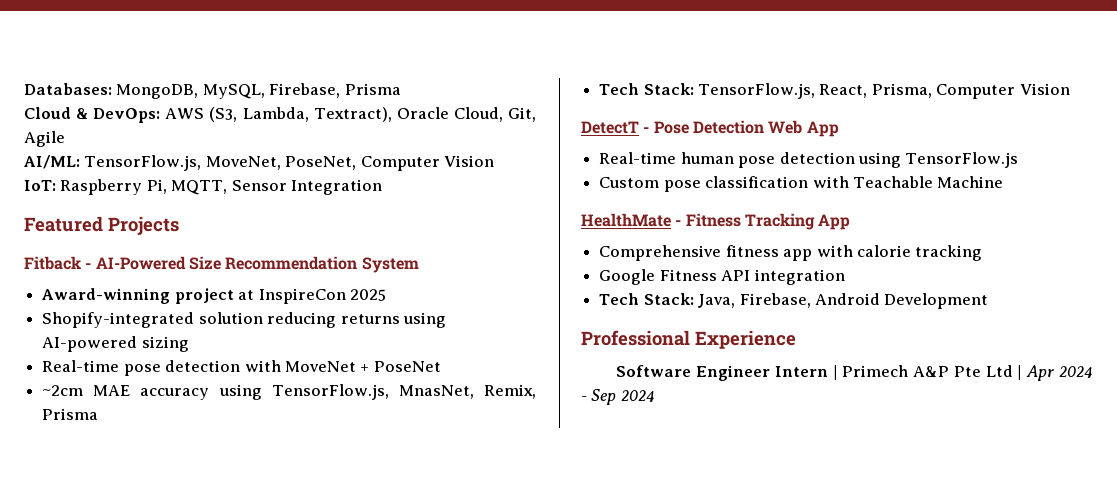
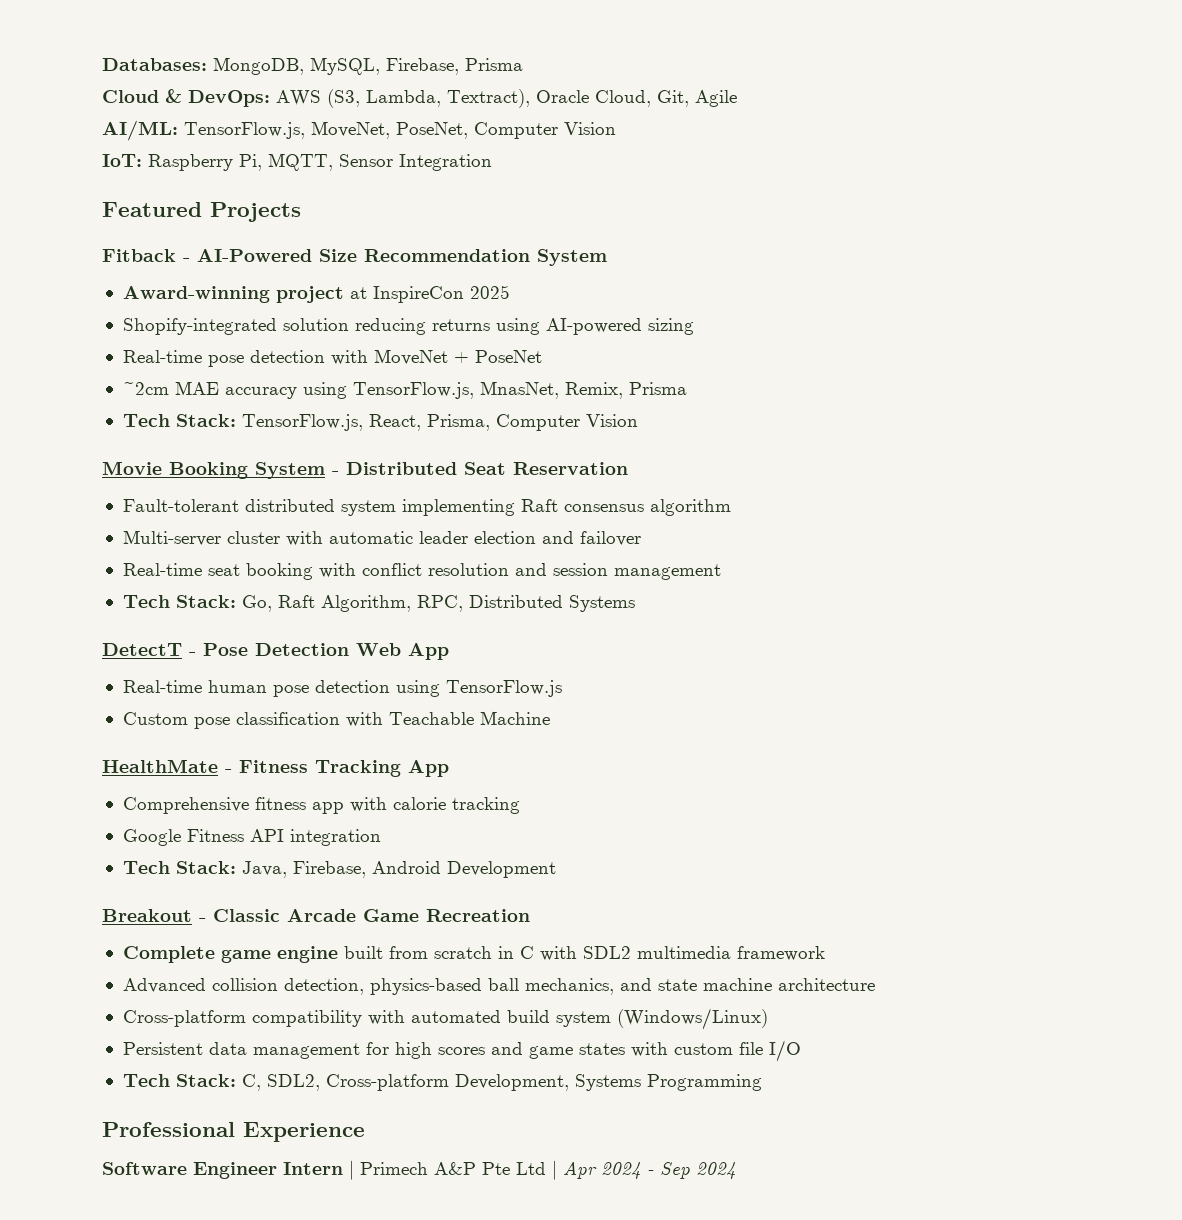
+ Movie Booking System - Distributed Seat Reservation
+ Fault-tolerant distributed system implementing Raft consensus algorithm
+ Multi-server cluster with automatic leader election and failover
+ Real-time seat booking with conflict resolution and session management
+ Tech Stack: Go, Raft Algorithm, RPC, Distributed Systems
+ Breakout - Classic Arcade Game Recreation
+ Complete game engine built from scratch in C with SDL2 multimedia framework
+ Advanced collision detection, physics-based ball mechanics, and state machine architecture
+ Cross-platform compatibility with automated build system (Windows/Linux)
+ Persistent data management for high scores and game states with custom file I/O
+ Tech Stack: C, SDL2, Cross-platform Development, Systems Programming

